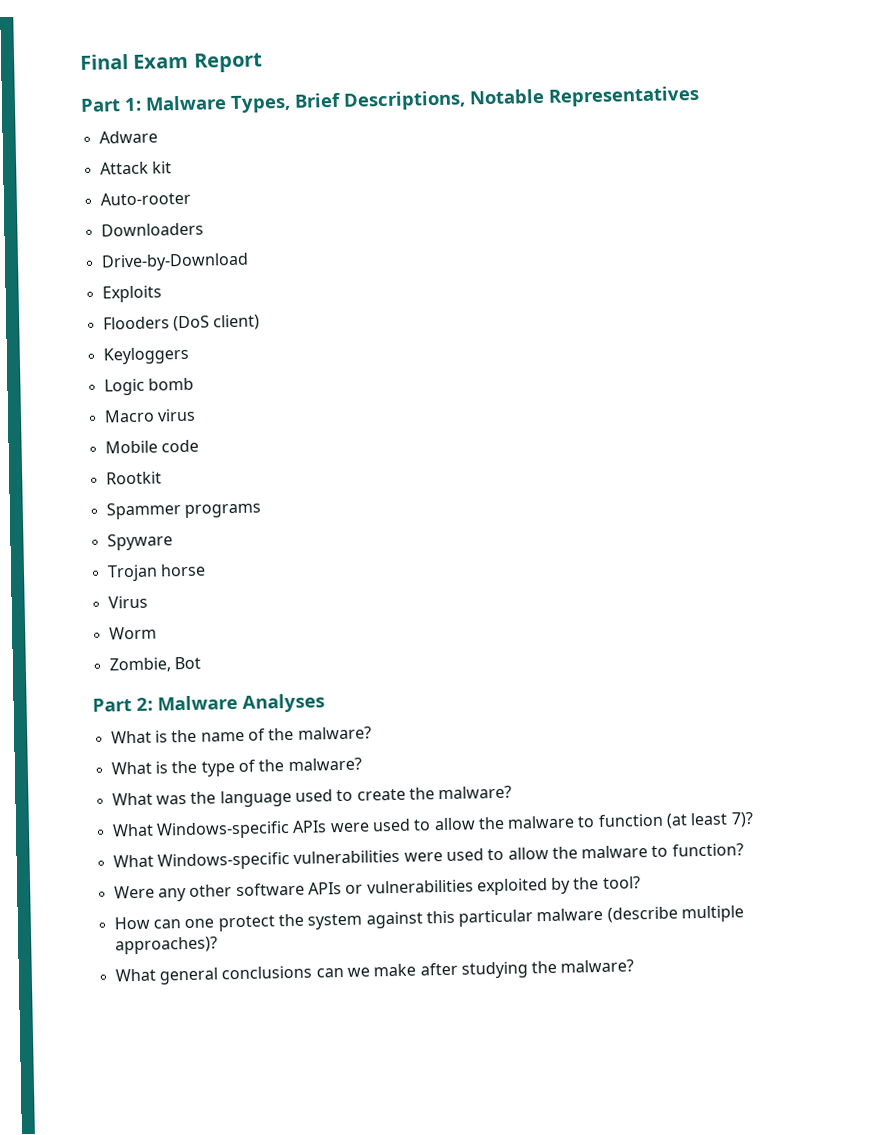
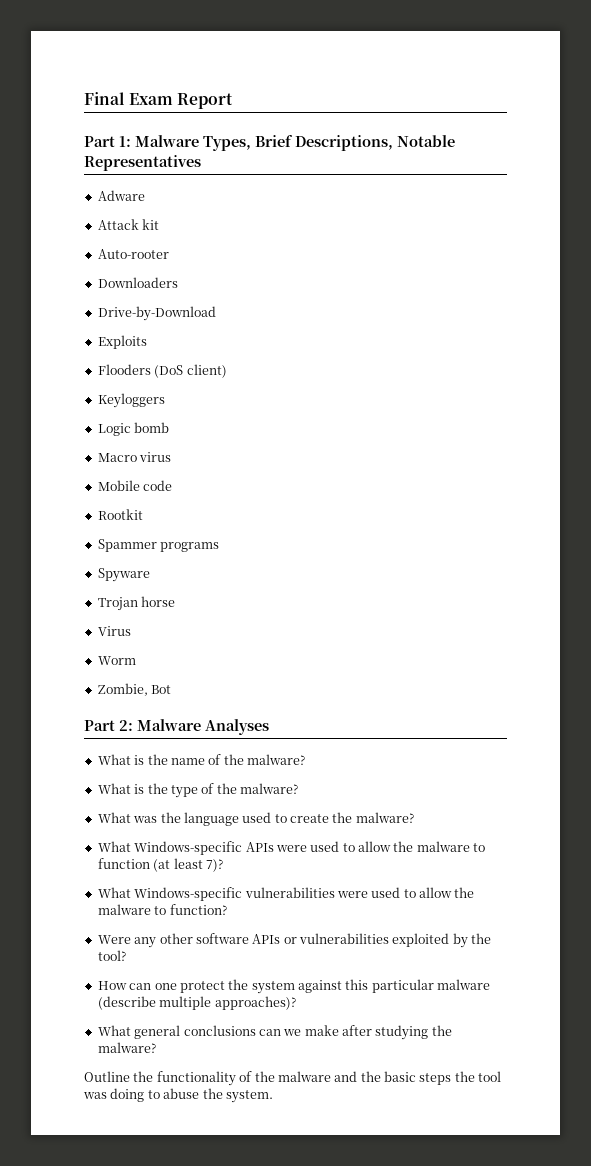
+ Outline the functionality of the malware and the basic steps the tool was doing to abuse the system.

